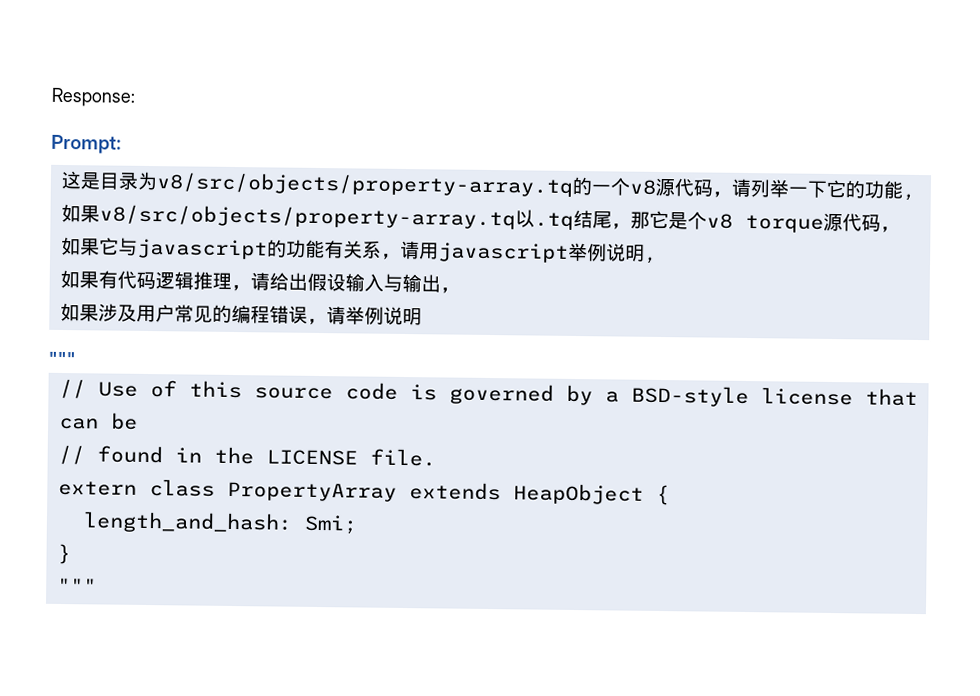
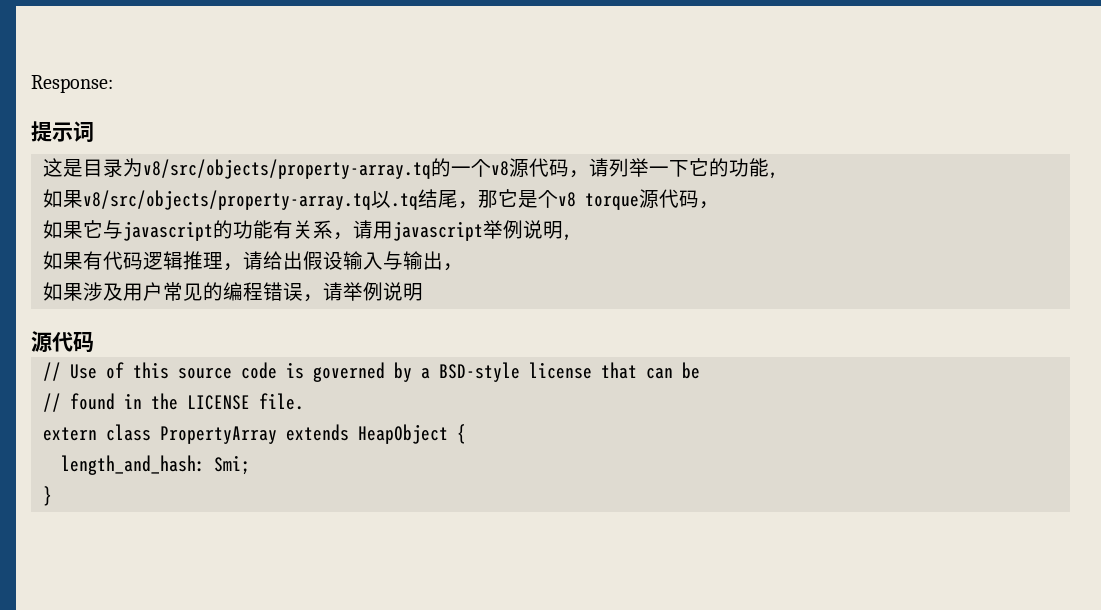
- Prompt:
+ 提示词
  如果涉及用户常见的编程错误，请举例说明
- """
+ 源代码
  }
- """

